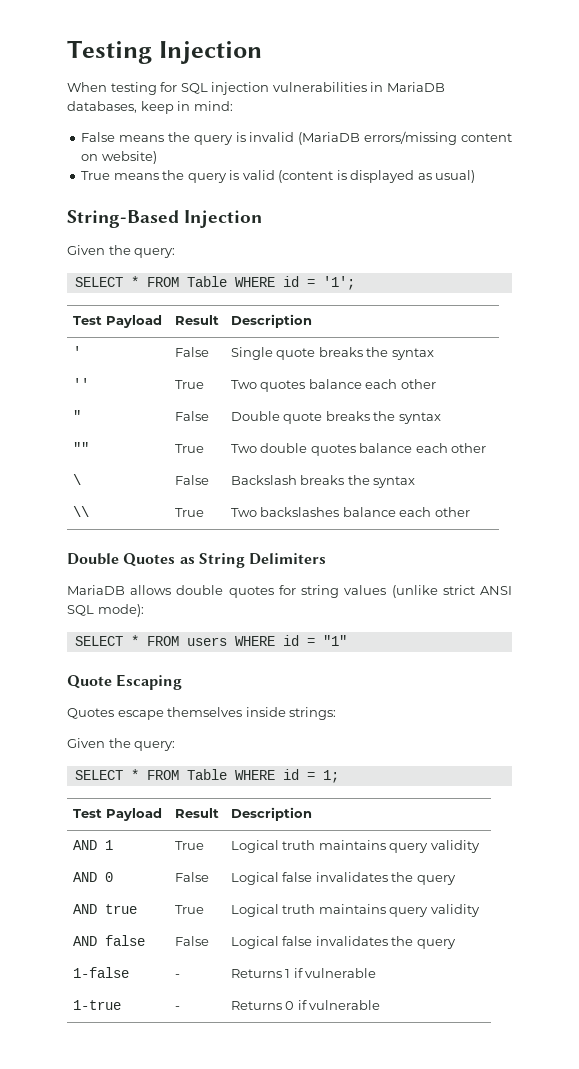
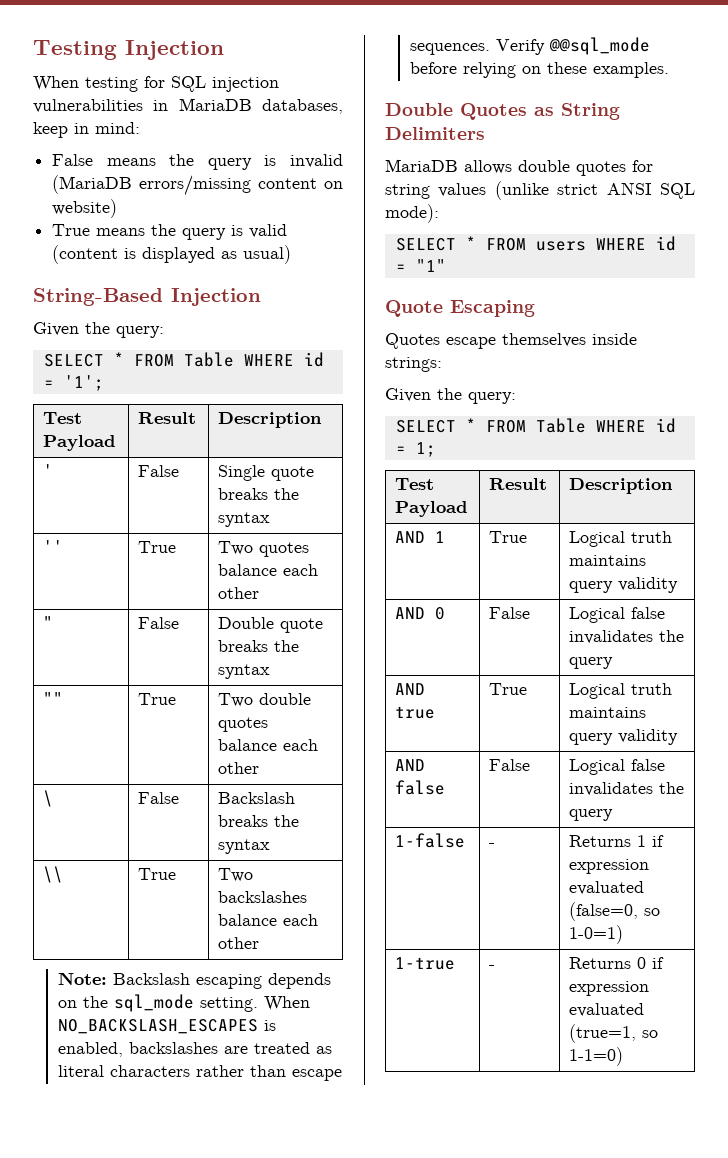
+ Note: Backslash escaping depends on the sql_mode setting. When NO_BACKSLASH_ESCAPES is enabled, backslashes are treated as literal characters rather than escape sequences. Verify @@sql_mode before relying on these examples.
- 1-false | - | Returns 1 if vulnerable
+ 1-false | - | Returns 1 if expression evaluated (false=0, so 1-0=1)
- 1-true | - | Returns 0 if vulnerable
+ 1-true | - | Returns 0 if expression evaluated (true=1, so 1-1=0)

